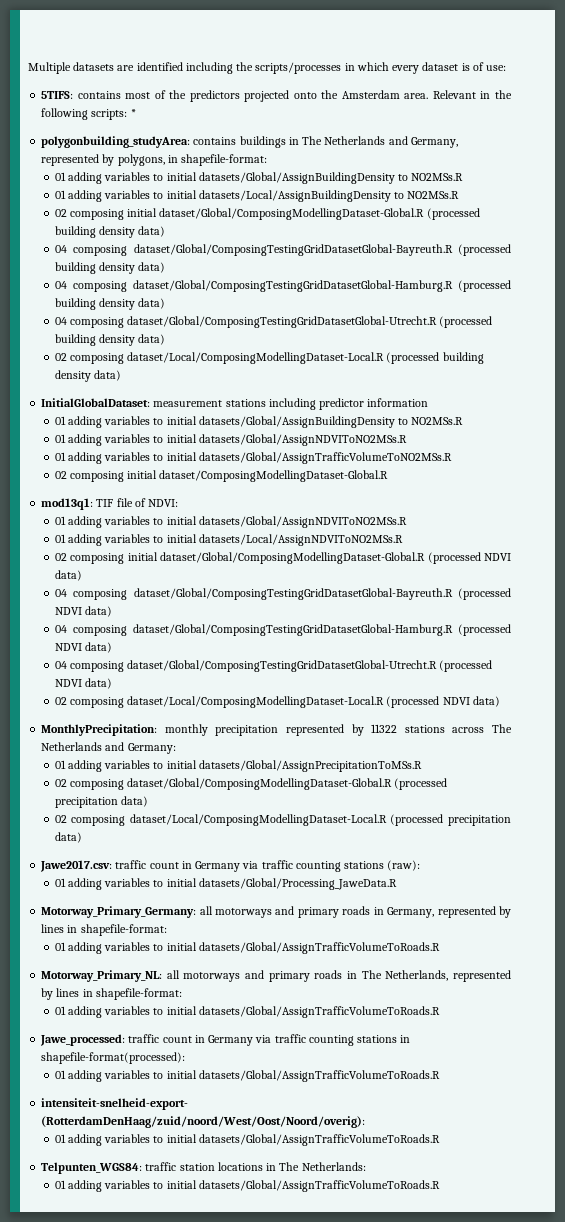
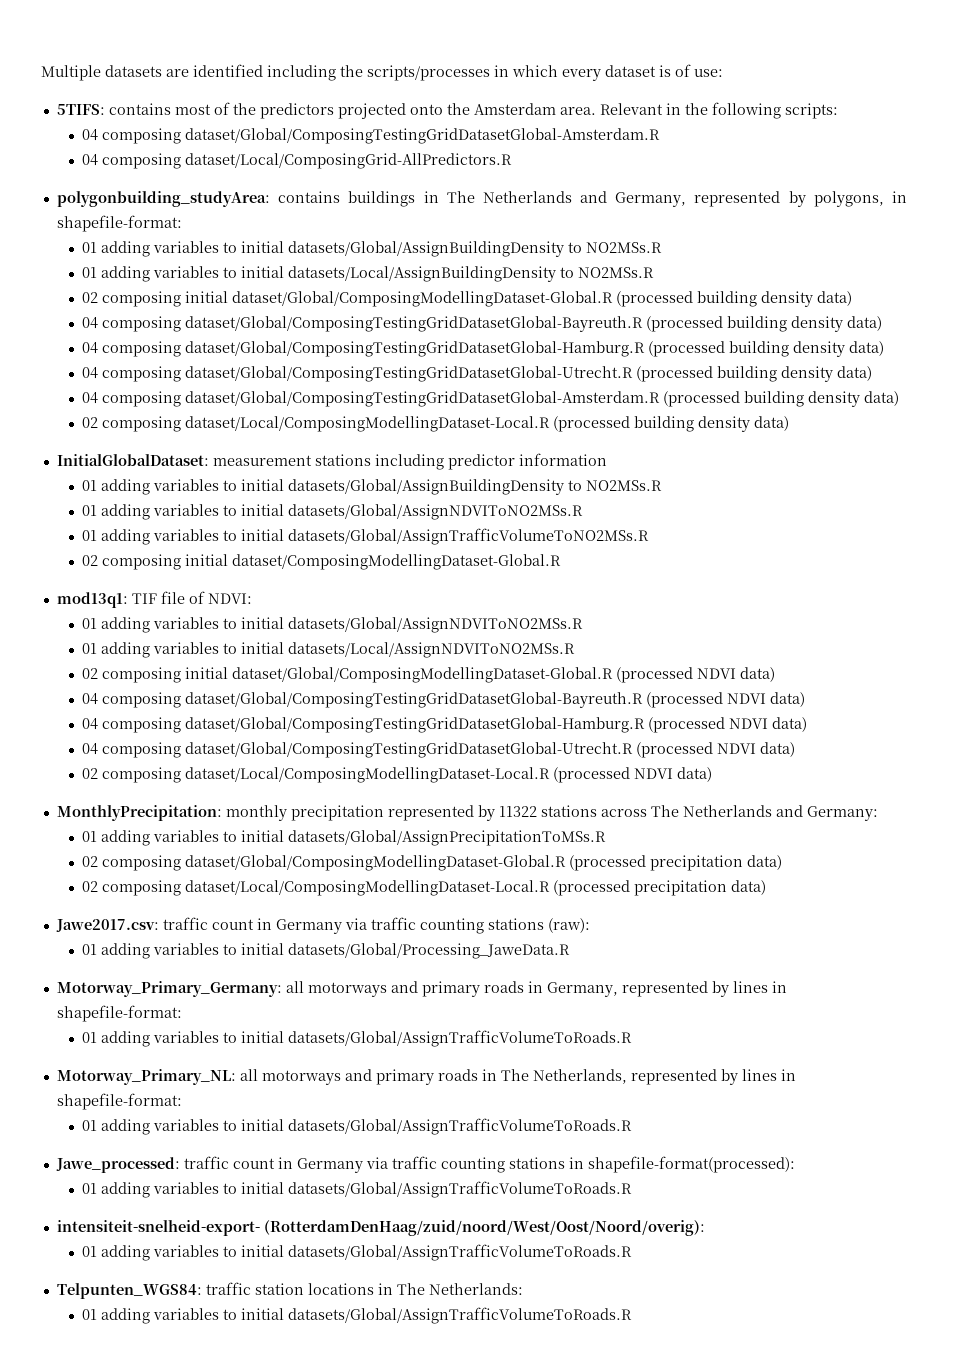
- Relevant in the following scripts: *
+ Relevant in the following scripts:
+ 04 composing dataset/Global/ComposingTestingGridDatasetGlobal-Amsterdam.R
+ 04 composing dataset/Local/ComposingGrid-AllPredictors.R
+ 04 composing dataset/Global/ComposingTestingGridDatasetGlobal-Amsterdam.R (processed building density data)

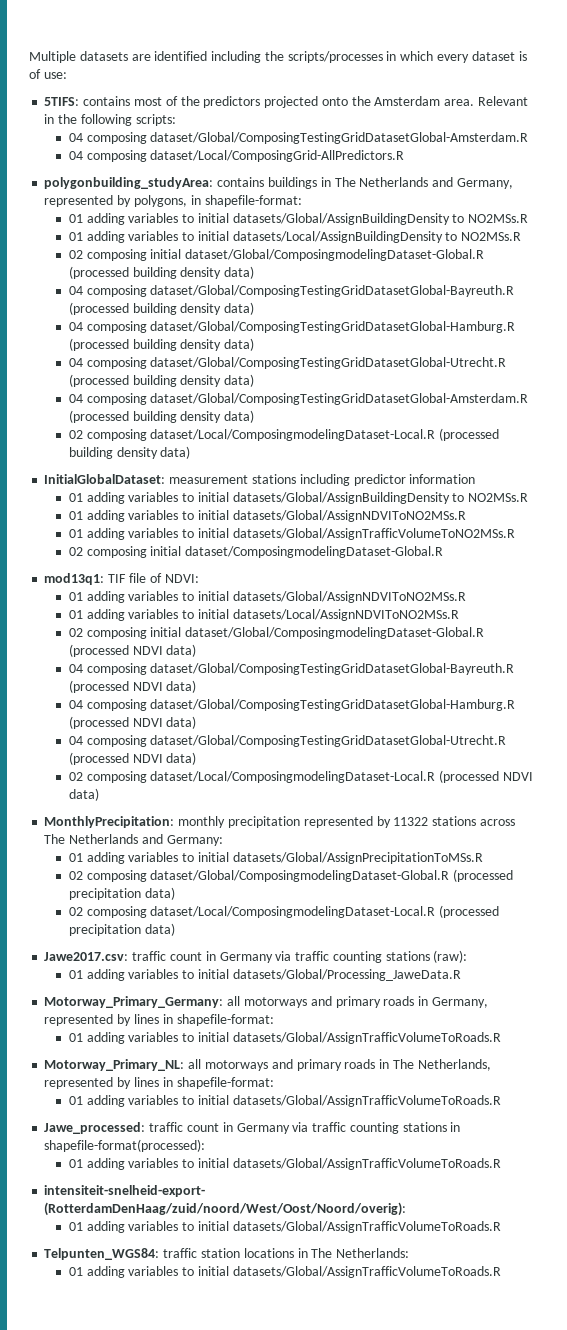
- 02 composing initial dataset/Global/ComposingModellingDataset-Global.R (processed building density data)
+ 02 composing initial dataset/Global/ComposingmodelingDataset-Global.R (processed building density data)
- 02 composing dataset/Local/ComposingModellingDataset-Local.R (processed building density data)
+ 02 composing dataset/Local/ComposingmodelingDataset-Local.R (processed building density data)
- 02 composing initial dataset/ComposingModellingDataset-Global.R
+ 02 composing initial dataset/ComposingmodelingDataset-Global.R
- 02 composing initial dataset/Global/ComposingModellingDataset-Global.R (processed NDVI data)
+ 02 composing initial dataset/Global/ComposingmodelingDataset-Global.R (processed NDVI data)
- 02 composing dataset/Local/ComposingModellingDataset-Local.R (processed NDVI data)
+ 02 composing dataset/Local/ComposingmodelingDataset-Local.R (processed NDVI data)
- 02 composing dataset/Global/ComposingModellingDataset-Global.R (processed precipitation data)
+ 02 composing dataset/Global/ComposingmodelingDataset-Global.R (processed precipitation data)
- 02 composing dataset/Local/ComposingModellingDataset-Local.R (processed precipitation data)
+ 02 composing dataset/Local/ComposingmodelingDataset-Local.R (processed precipitation data)

